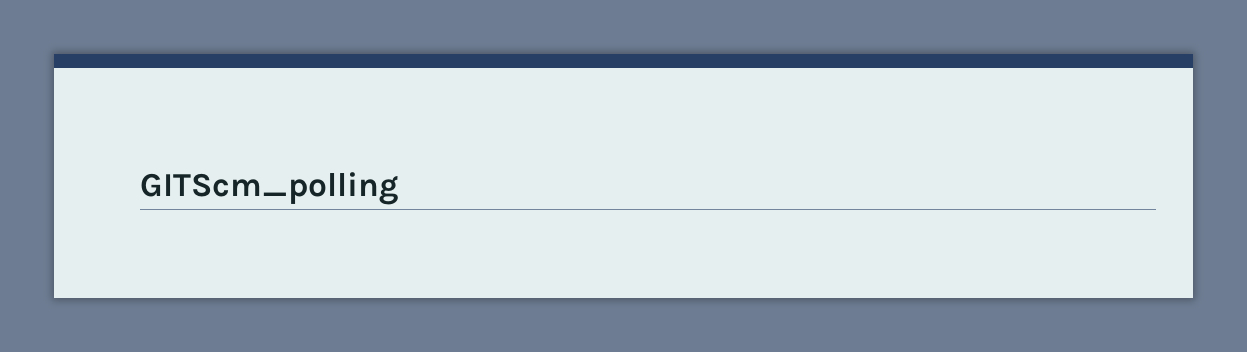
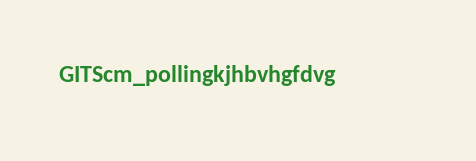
- GITScm_polling
+ GITScm_pollingkjhbvhgfdvg

